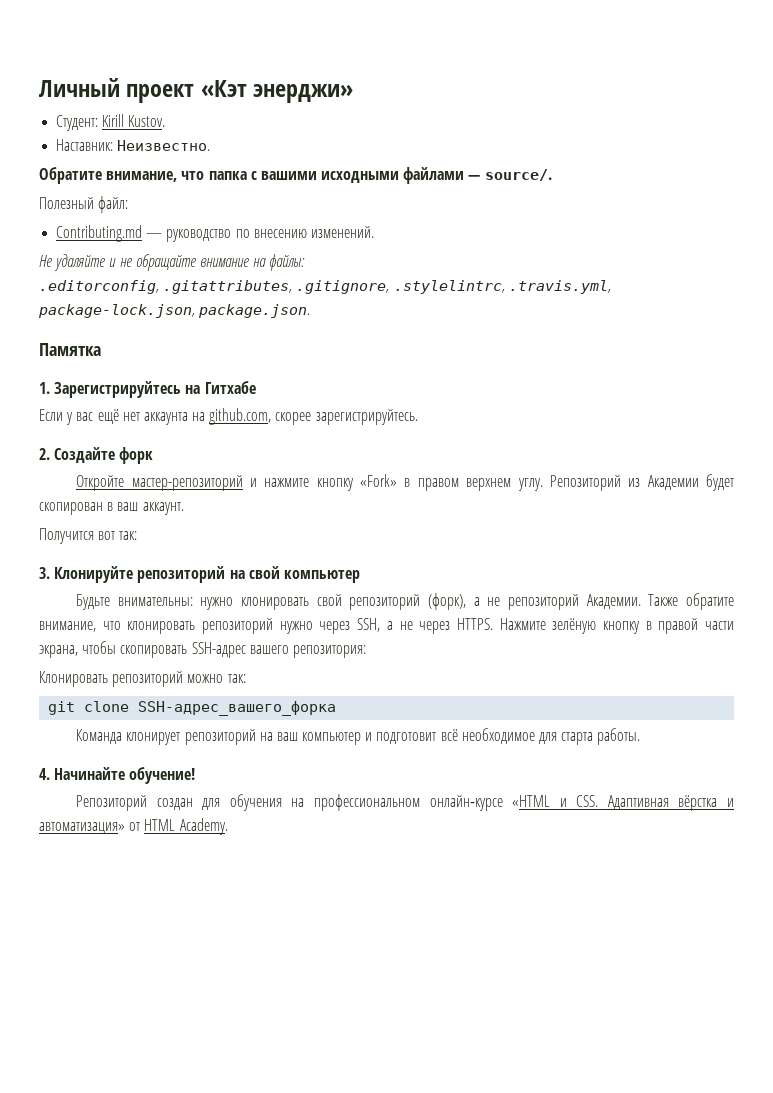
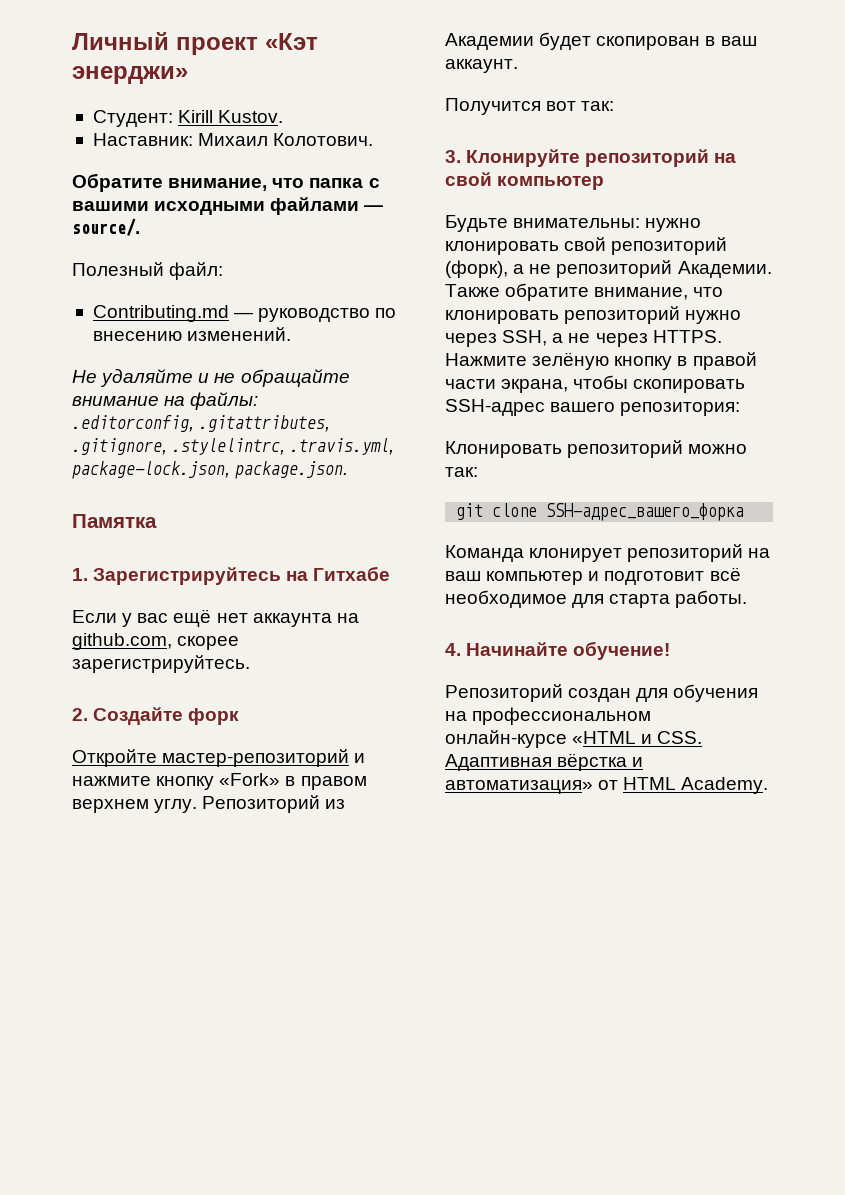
- Наставник: Неизвестно.
+ Наставник: Михаил Колотович.

